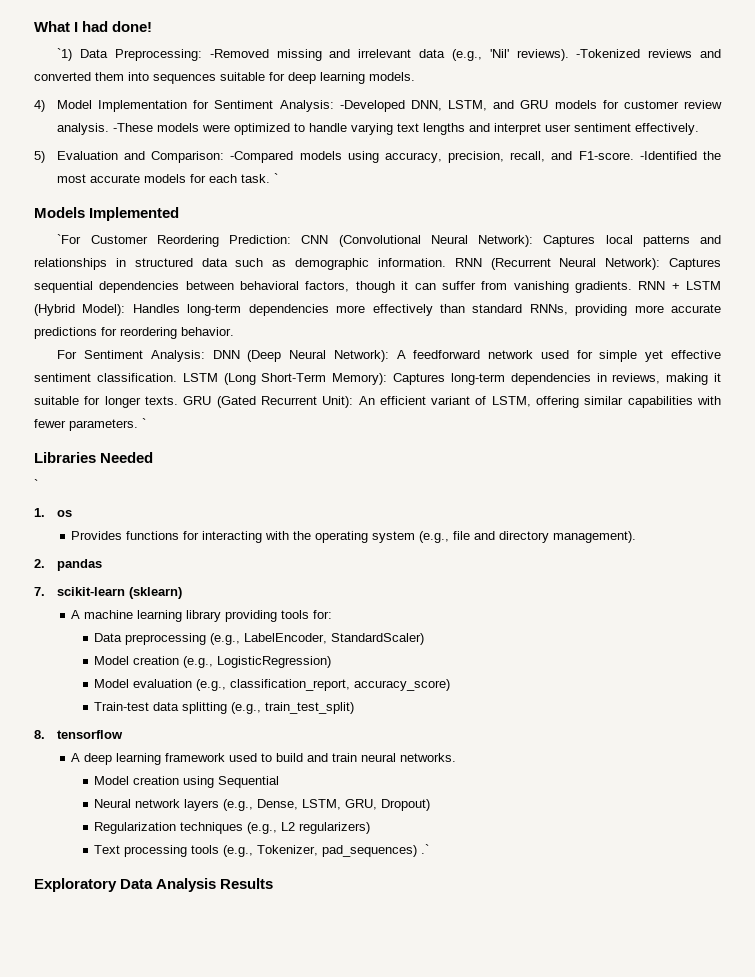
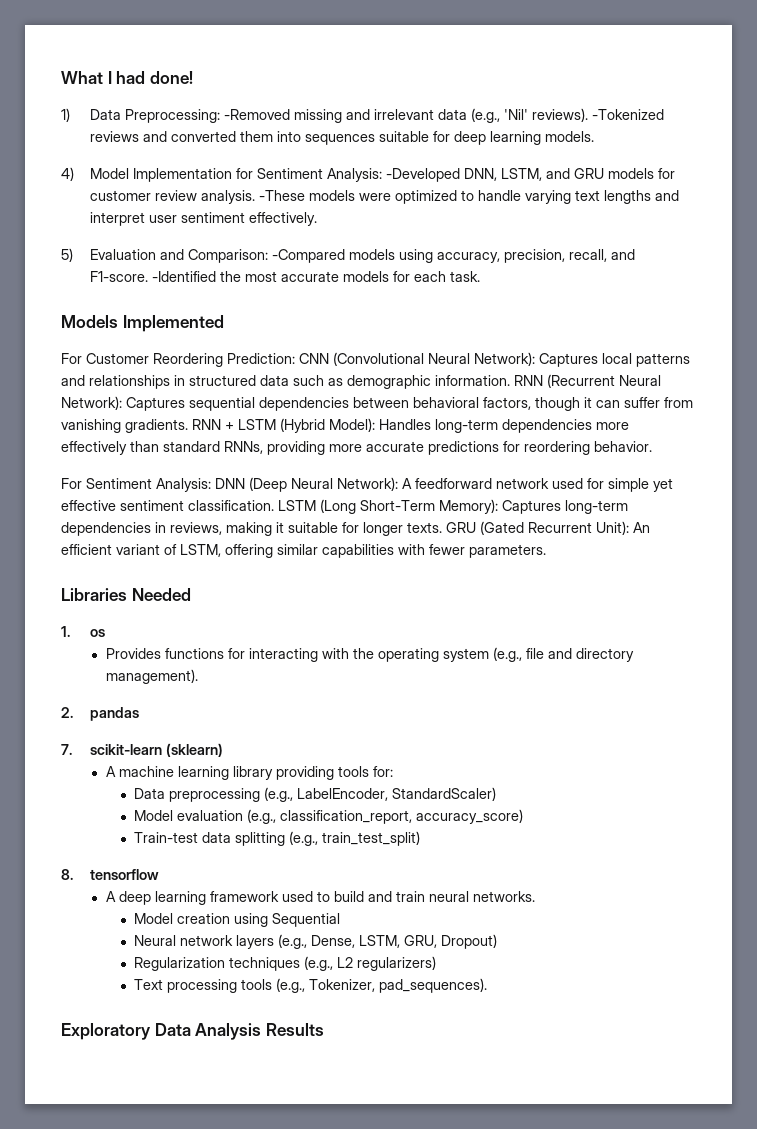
- `1) Data Preprocessing: -Removed missing and irrelevant data (e.g., 'Nil' reviews).
+ 1) Data Preprocessing: -Removed missing and irrelevant data (e.g., 'Nil' reviews).
- -Identified the most accurate models for each task. `
+ -Identified the most accurate models for each task.
- `For Customer Reordering Prediction: CNN (Convolutional Neural Network): Captures local patterns and relationships in structured data such as demographic information.
+ For Customer Reordering Prediction: CNN (Convolutional Neural Network): Captures local patterns and relationships in structured data such as demographic information.
- GRU (Gated Recurrent Unit): An efficient variant of LSTM, offering similar capabilities with fewer parameters. `
+ GRU (Gated Recurrent Unit): An efficient variant of LSTM, offering similar capabilities with fewer parameters.
  Libraries Needed
- `
- Model creation (e.g., LogisticRegression)
- Text processing tools (e.g., Tokenizer, pad_sequences) .`
+ Text processing tools (e.g., Tokenizer, pad_sequences).

